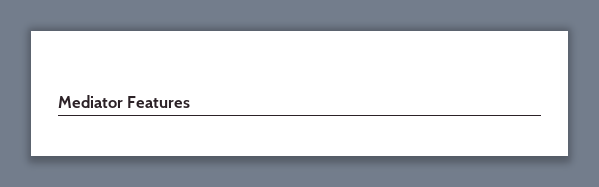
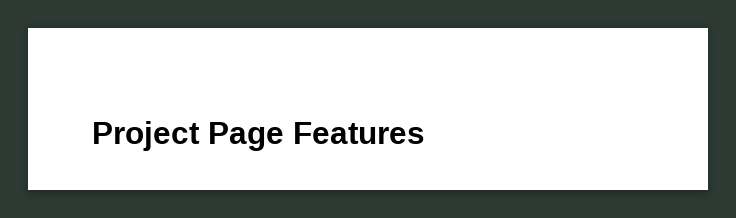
- Mediator Features
+ Project Page Features

